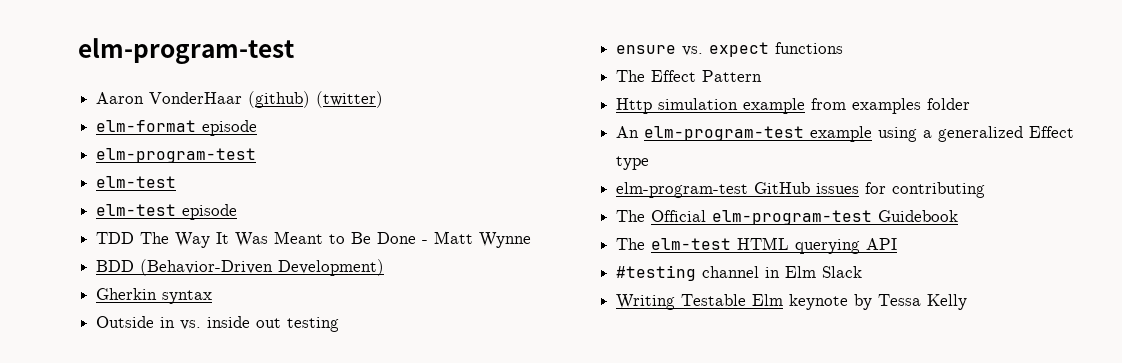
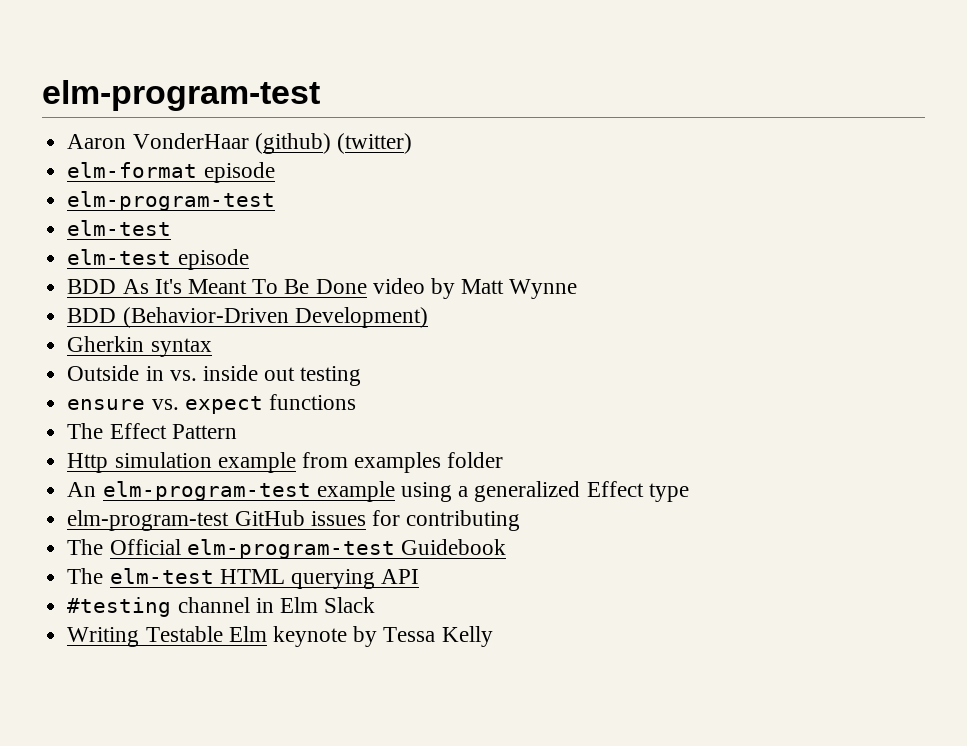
- TDD The Way It Was Meant to Be Done - Matt Wynne
+ BDD As It's Meant To Be Done video by Matt Wynne

